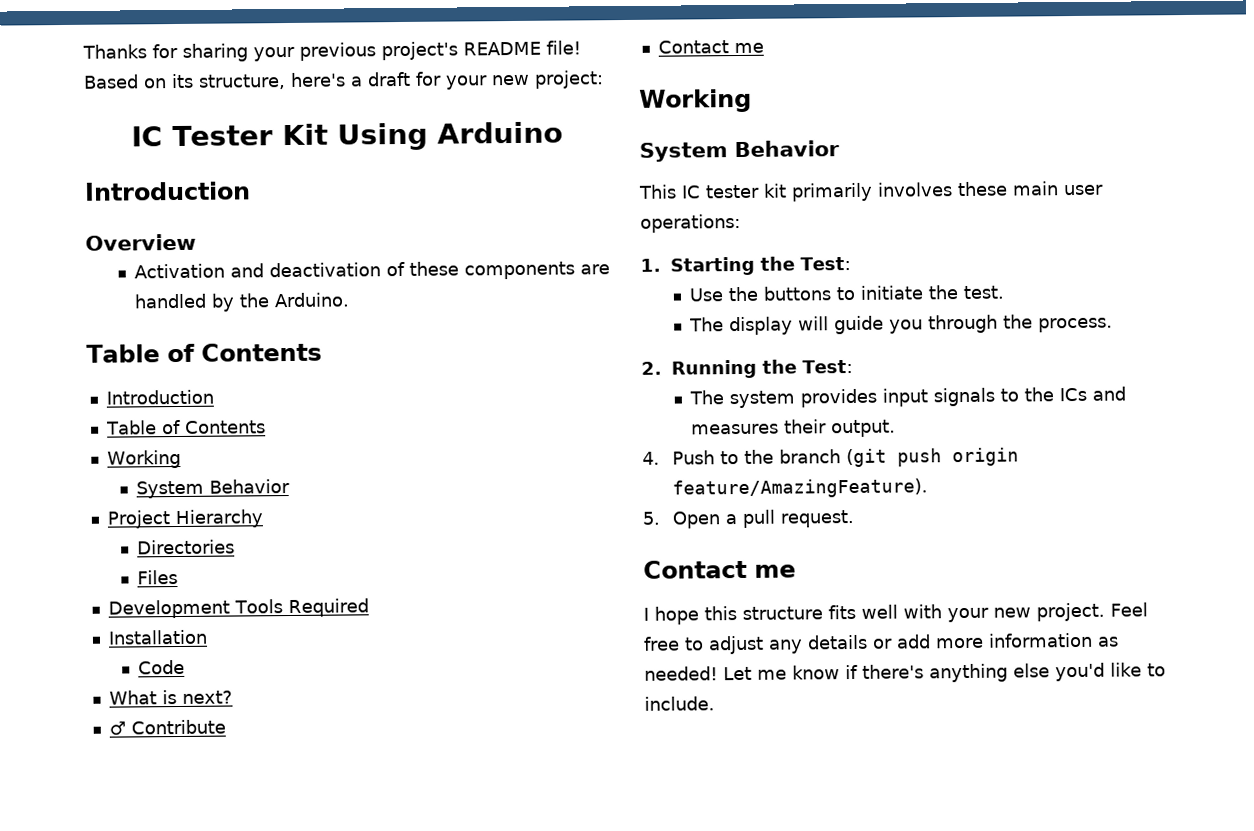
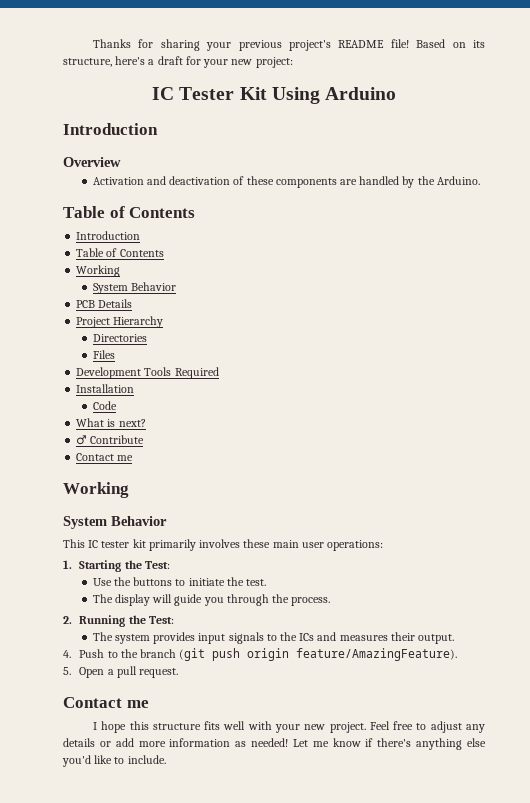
+ PCB Details

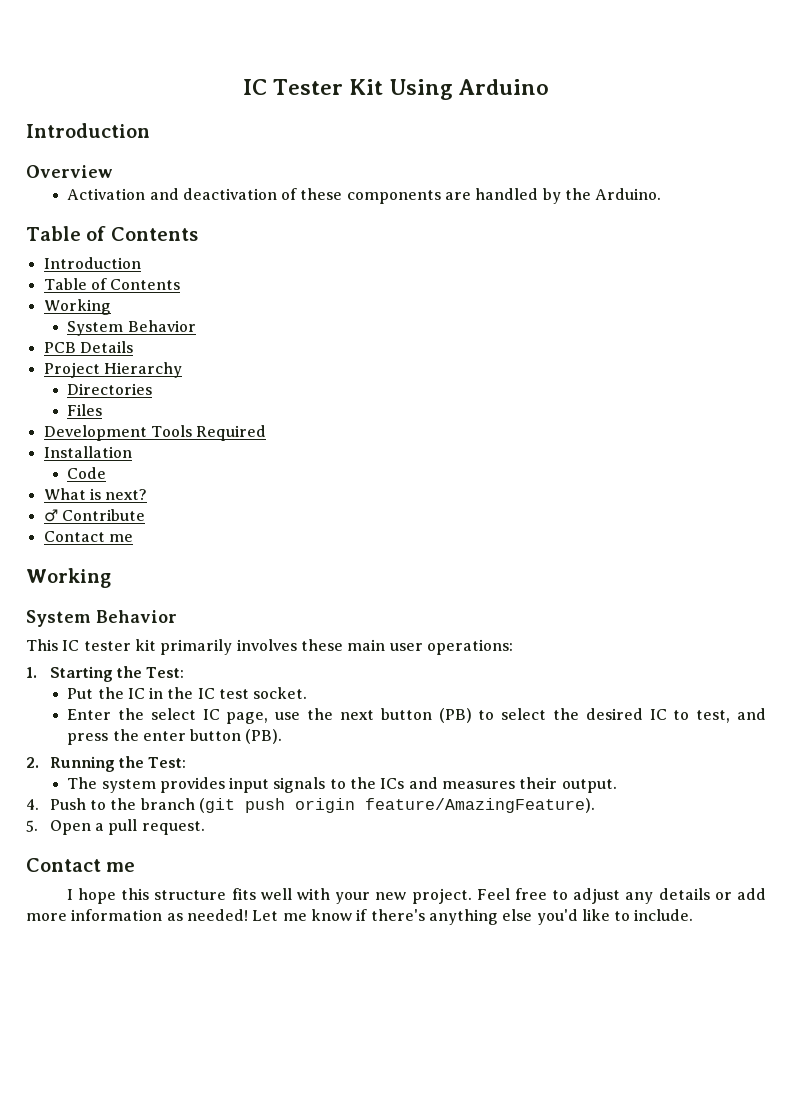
- Thanks for sharing your previous project's README file! Based on its structure, here's a draft for your new project:
- Use the buttons to initiate the test.
- The display will guide you through the process.
+ Put the IC in the IC test socket.
+ Enter the select IC page, use the next button (PB) to select the desired IC to test, and press the enter button (PB).

